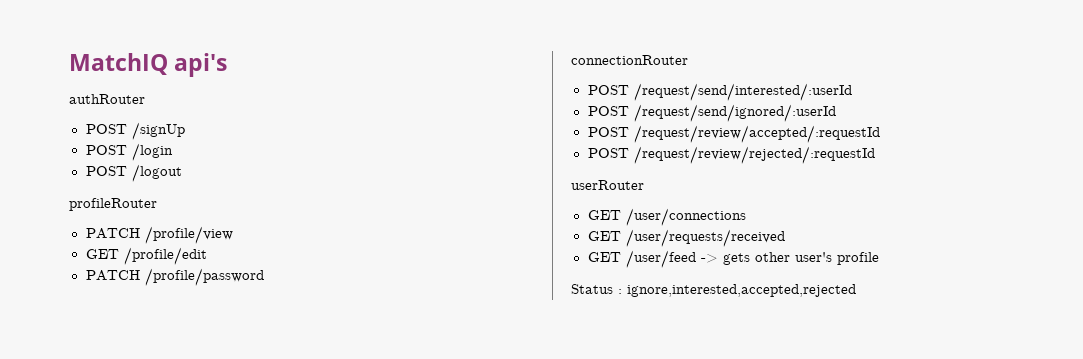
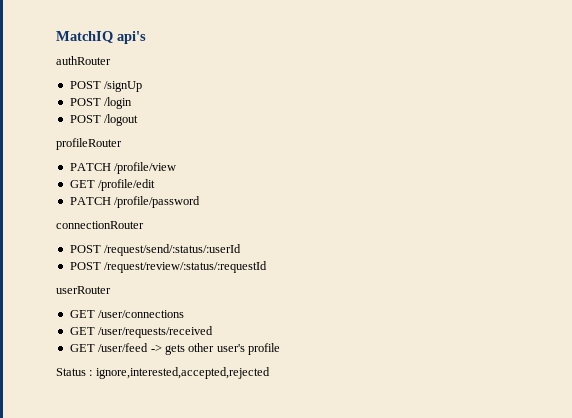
- POST /request/send/interested/:userId
- POST /request/send/ignored/:userId
- POST /request/review/accepted/:requestId
- POST /request/review/rejected/:requestId
+ POST /request/send/:status/:userId
+ POST /request/review/:status/:requestId

